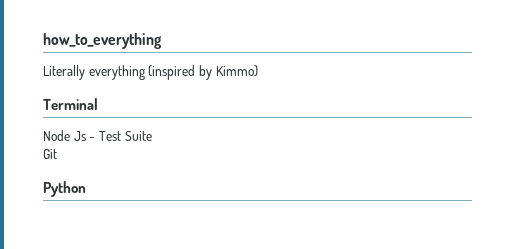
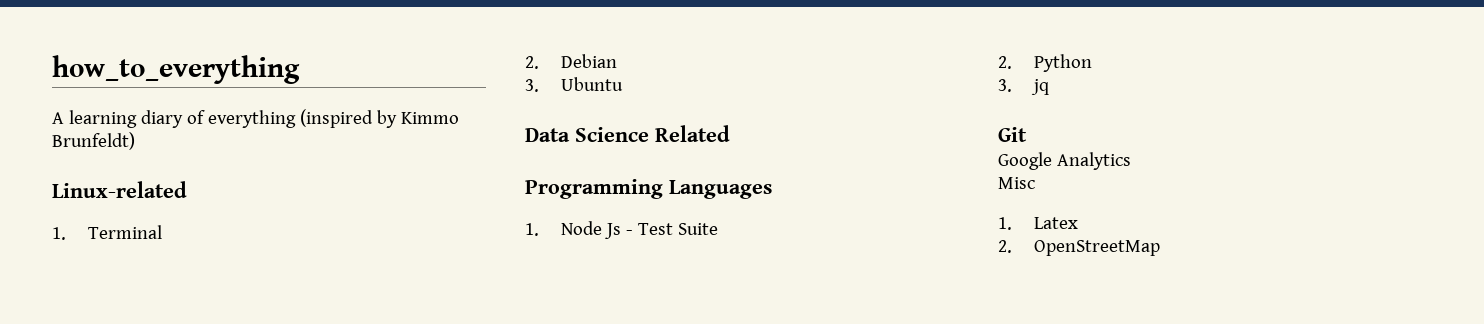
- Literally everything (inspired by Kimmo)
- Terminal
- Node Js - Test Suite
+ A learning diary of everything (inspired by Kimmo Brunfeldt)
+ Linux-related
+ 1. Terminal
+ 2. Debian
+ 3. Ubuntu
+ Data Science Related
+ Programming Languages
+ 1. Node Js - Test Suite
+ 2. Python
+ 3. jq
  Git
- Python
+ Google Analytics
+ Misc
+ 1. Latex
+ 2. OpenStreetMap

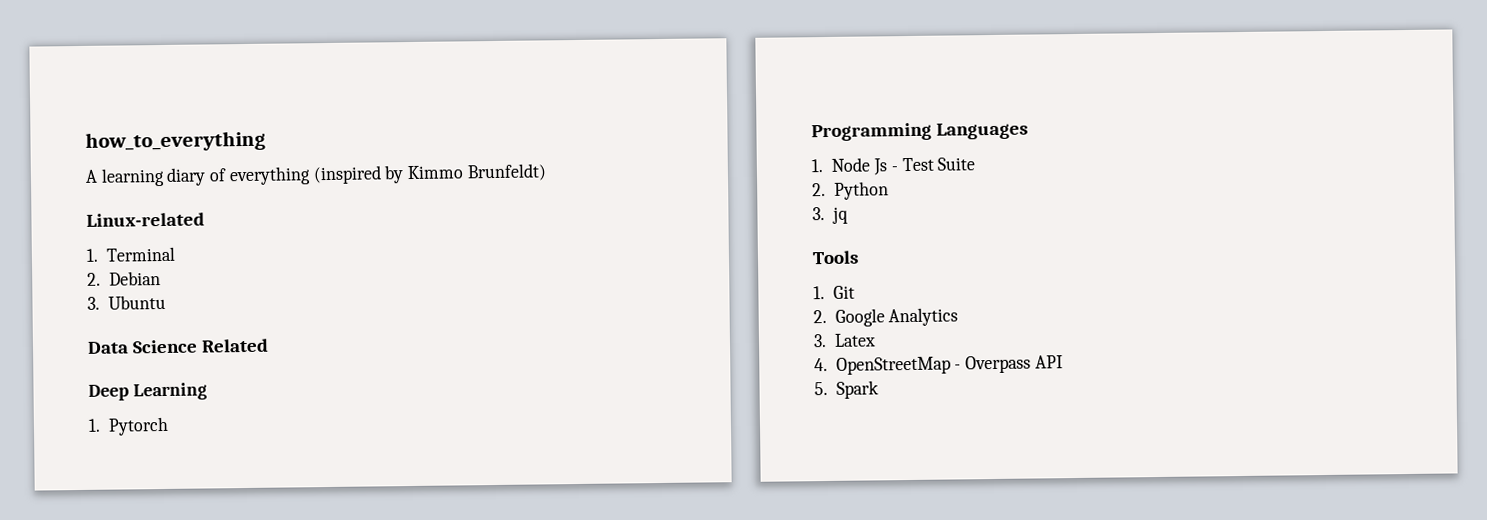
+ Deep Learning
+ 1. Pytorch
- Git
+ Tools
+ 1. Git
- Google Analytics
+ 2. Google Analytics
- Misc
- 1. Latex
+ 3. Latex
- 2. OpenStreetMap
+ 4. OpenStreetMap - Overpass API
+ 5. Spark

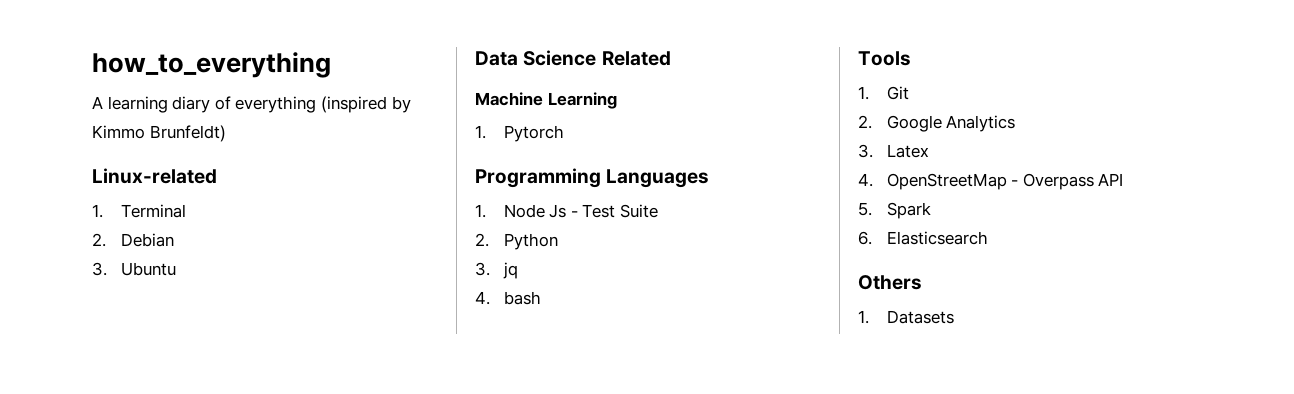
- Deep Learning
+ Machine Learning
+ 4. bash
+ 6. Elasticsearch
+ Others
+ 1. Datasets

